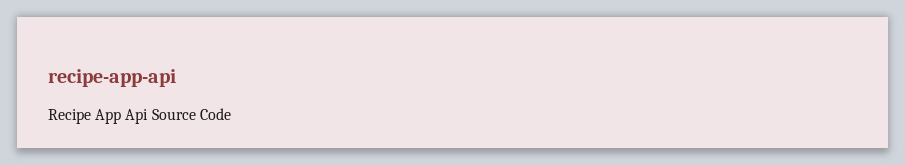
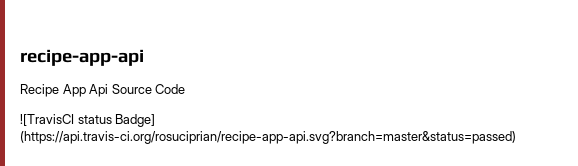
+ ![TravisCI status Badge] (https://api.travis-ci.org/rosuciprian/recipe-app-api.svg?branch=master&status=passed)

